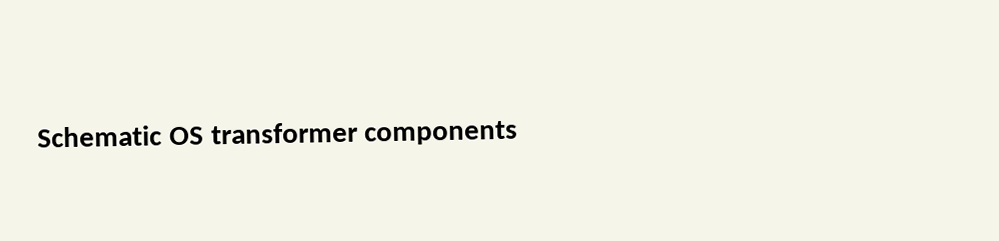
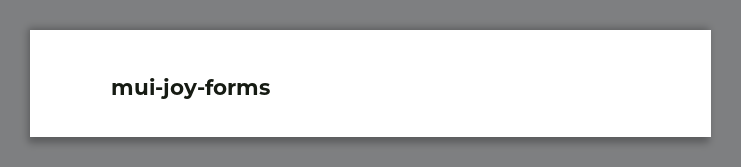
- Schematic OS transformer components
+ mui-joy-forms

